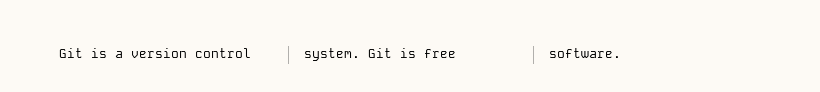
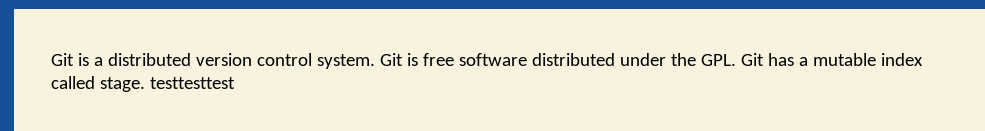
- Git is a version control system.
+ Git is a distributed version control system.
- Git is free software.
+ Git is free software distributed under the GPL. Git has a mutable index called stage. testtesttest

